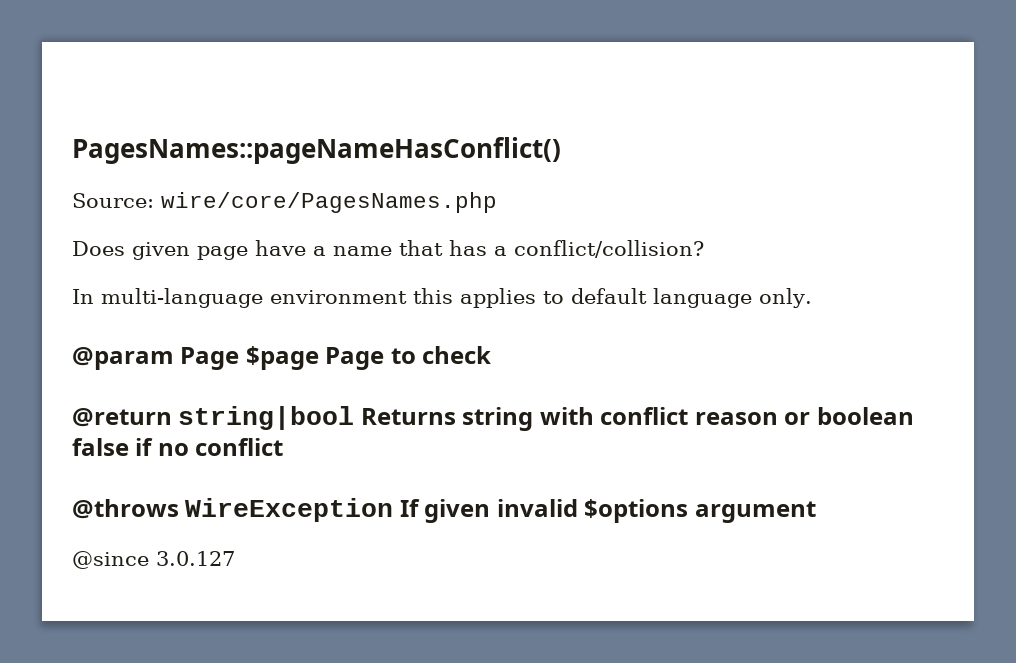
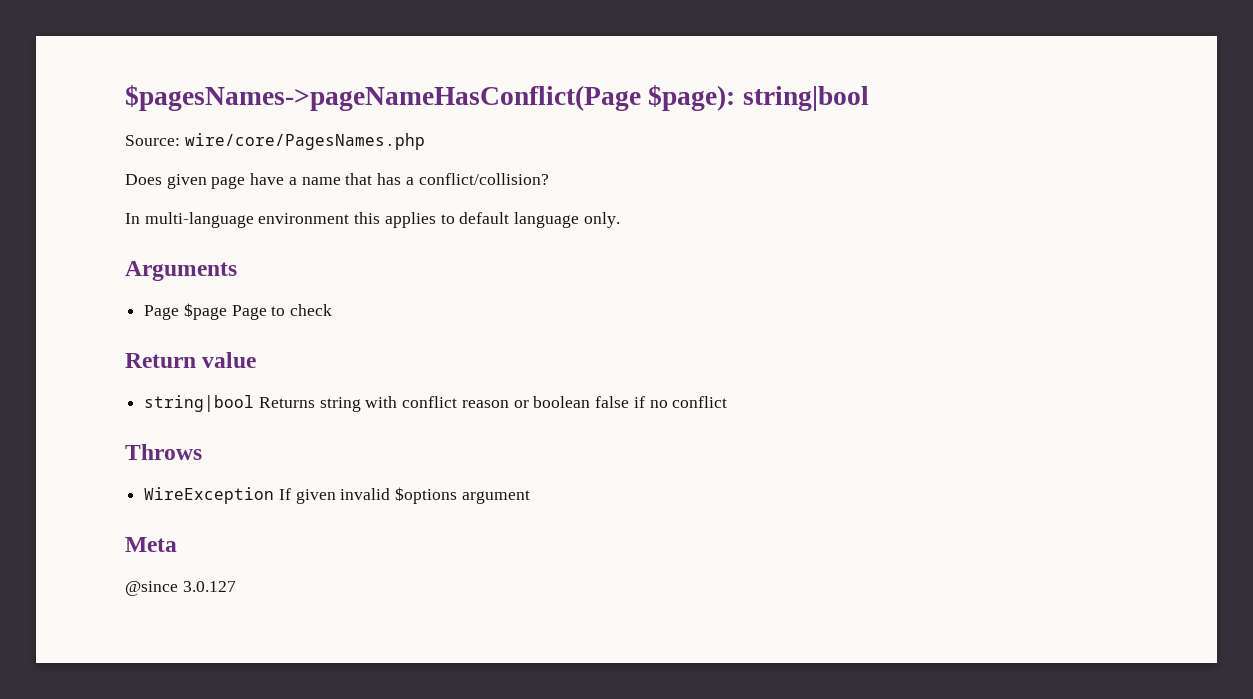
- PagesNames::pageNameHasConflict()
+ $pagesNames->pageNameHasConflict(Page $page): string|bool
- @param Page $page Page to check
+ Arguments
+ Page $page Page to check
- @return string|bool Returns string with conflict reason or boolean false if no conflict
+ Return value
+ string|bool Returns string with conflict reason or boolean false if no conflict
- @throws WireException If given invalid $options argument
+ Throws
+ WireException If given invalid $options argument
+ Meta

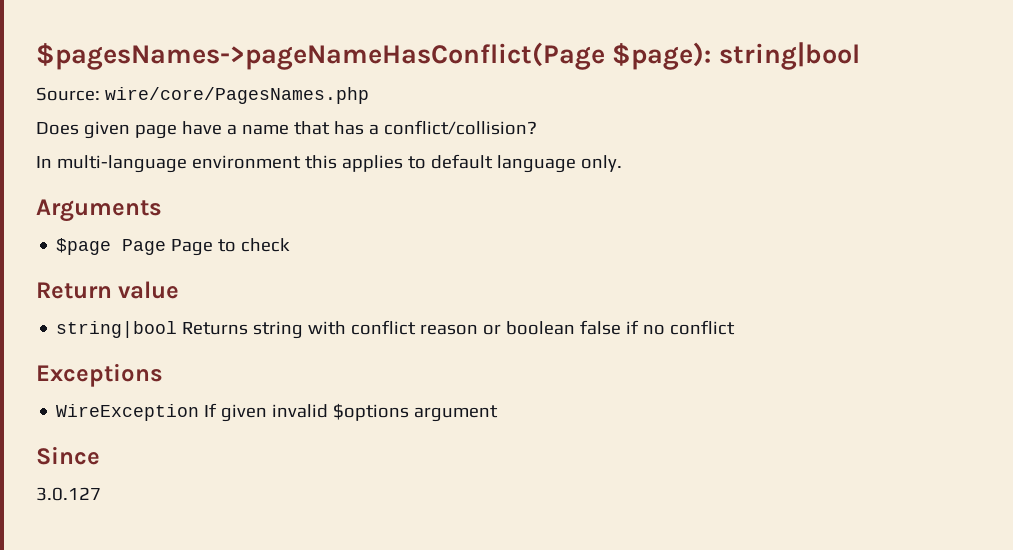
- Page $page Page to check
+ $page Page Page to check
- Throws
+ Exceptions
- Meta
- @since 3.0.127
+ Since
+ 3.0.127

